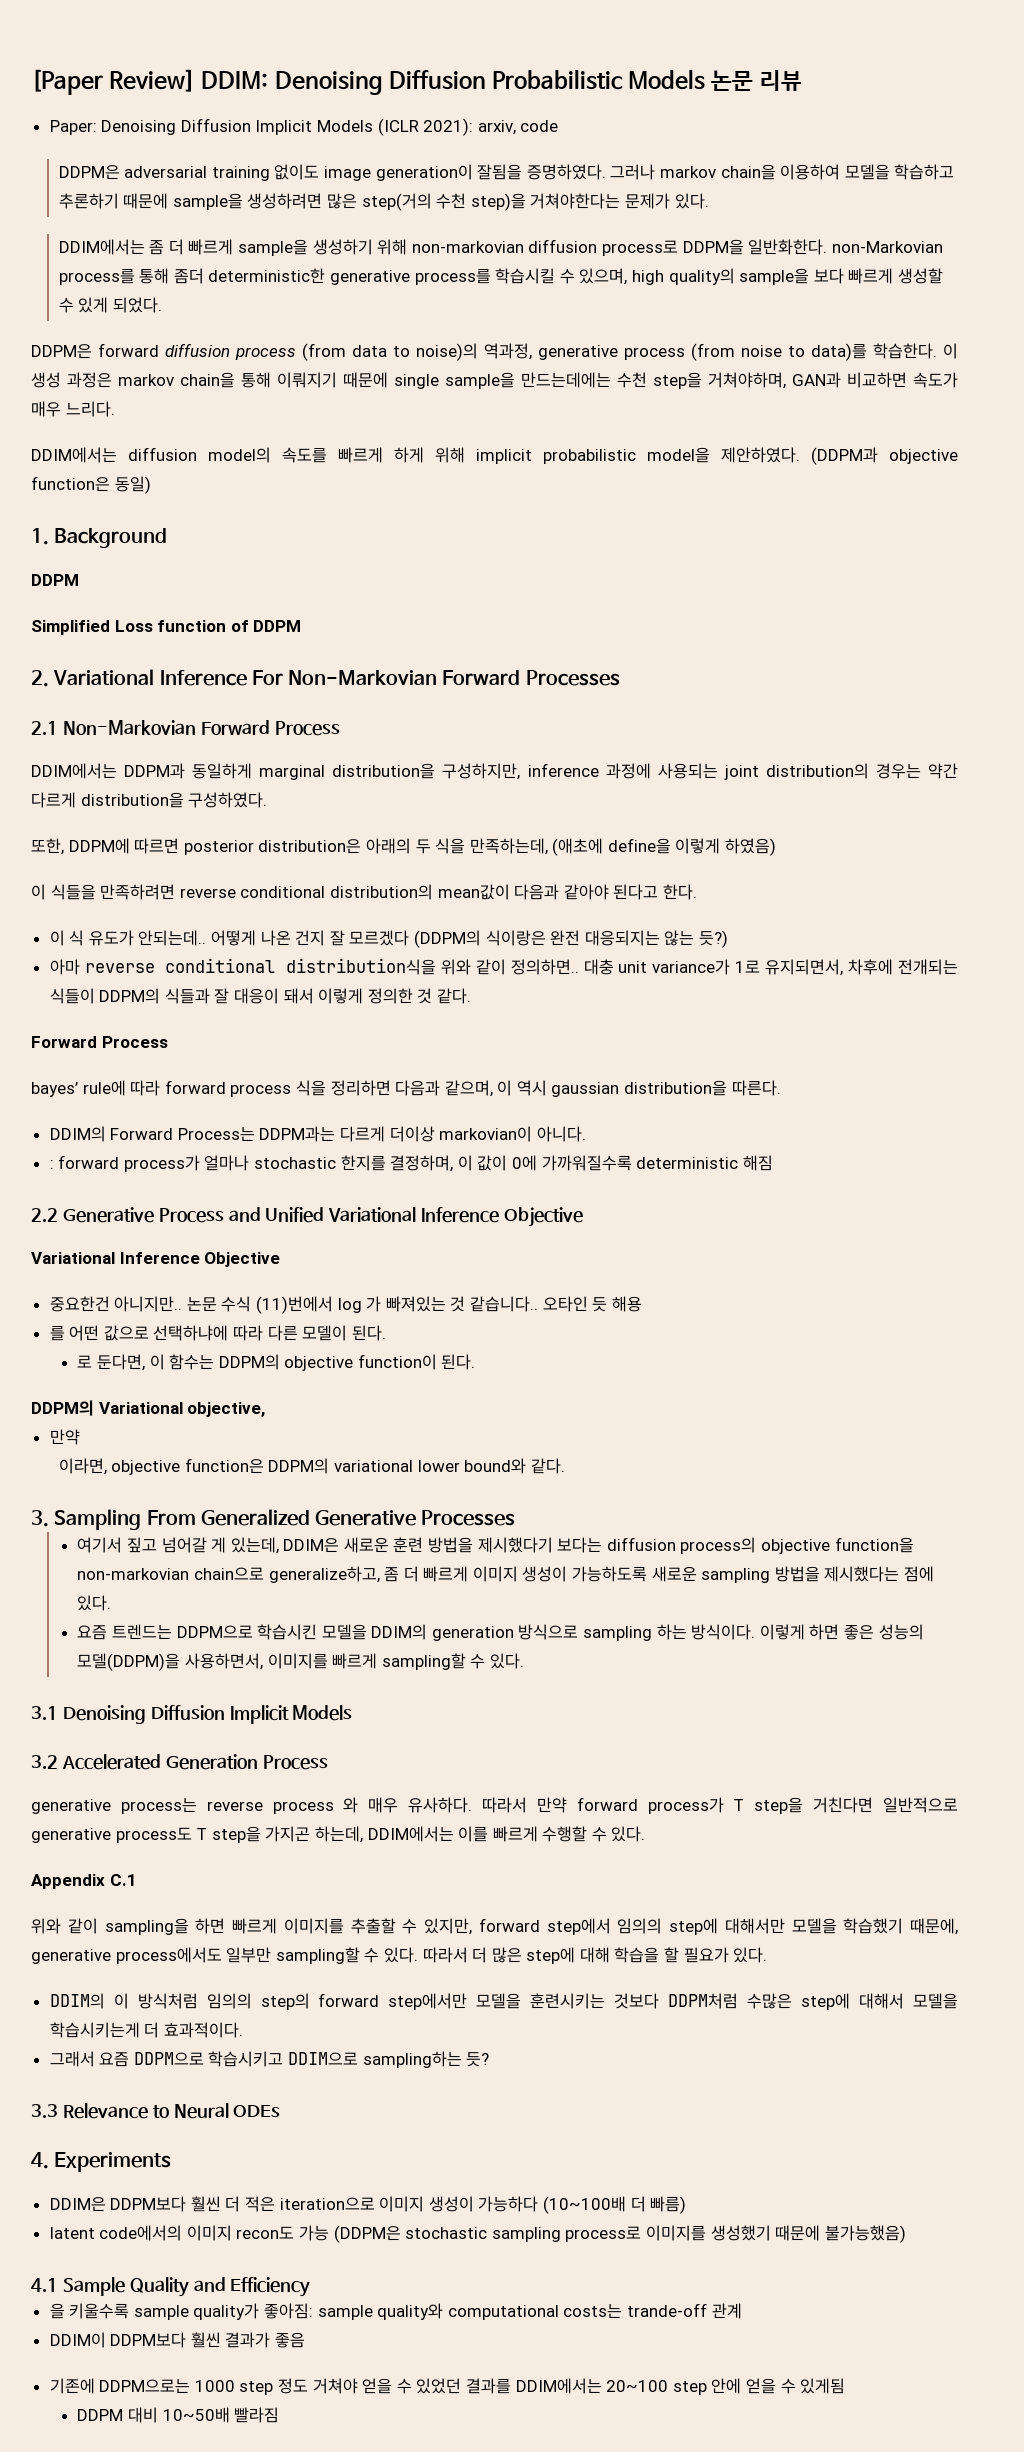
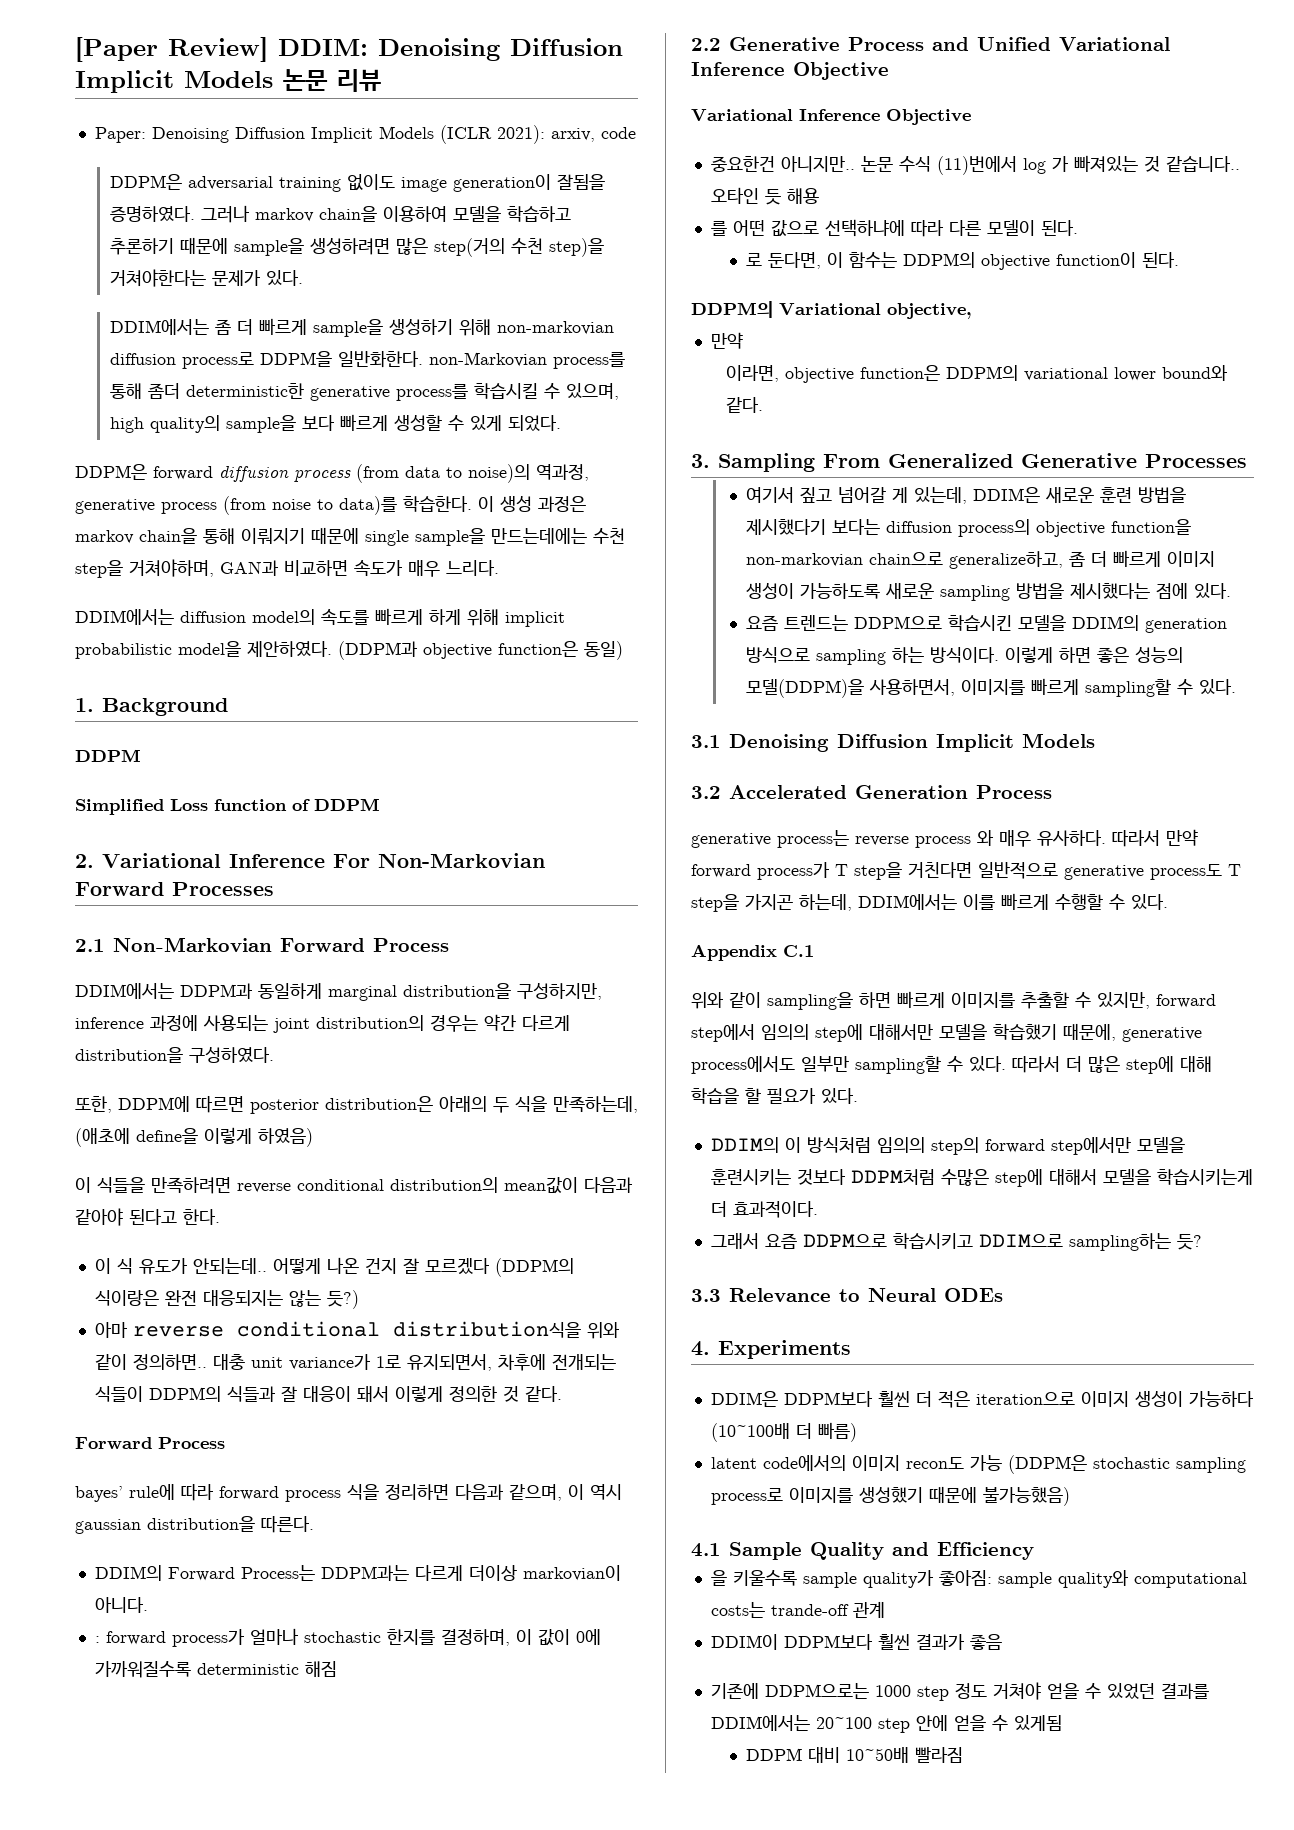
- [Paper Review] DDIM: Denoising Diffusion Probabilistic Models 논문 리뷰
+ [Paper Review] DDIM: Denoising Diffusion Implicit Models 논문 리뷰

